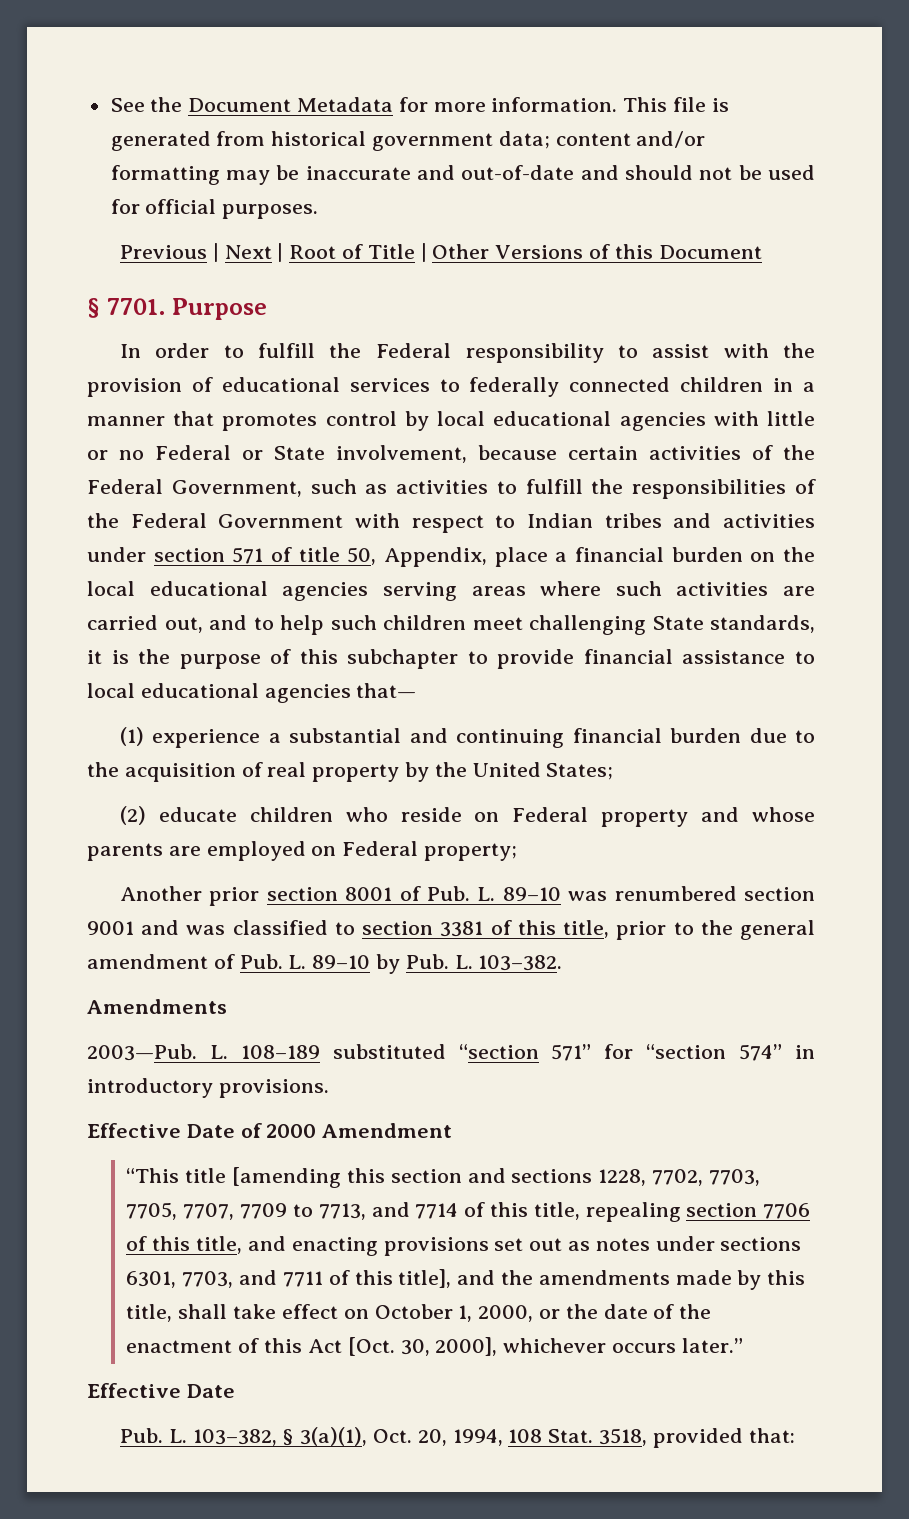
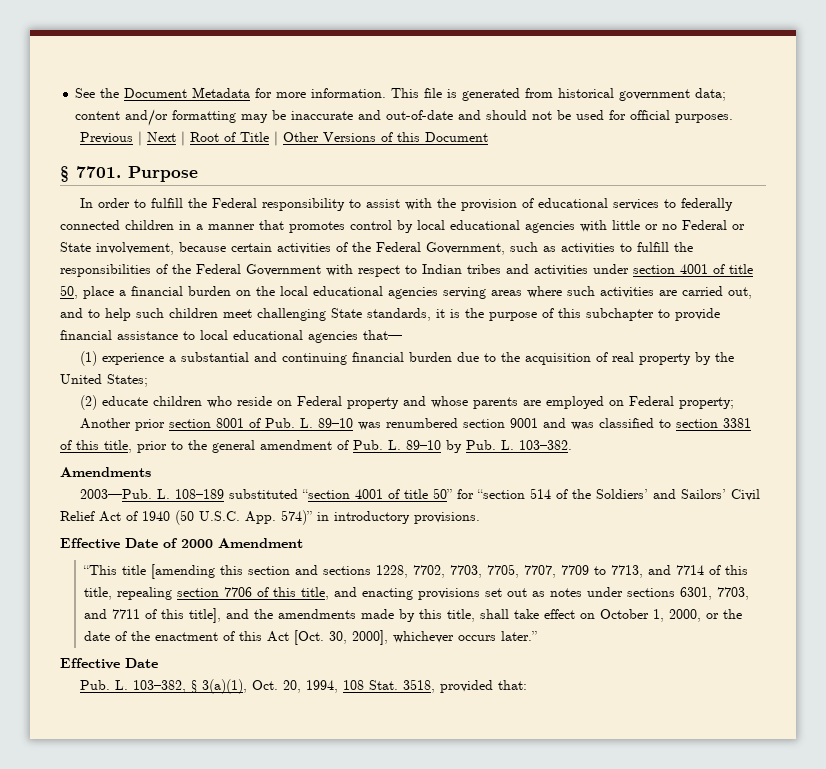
- In order to fulfill the Federal responsibility to assist with the provision of educational services to federally connected children in a manner that promotes control by local educational agencies with little or no Federal or State involvement, because certain activities of the Federal Government, such as activities to fulfill the responsibilities of the Federal Government with respect to Indian tribes and activities under section 571 of title 50, Appendix, place a financial burden on the local educational agencies serving areas where such activities are carried out, and to help such children meet challenging State standards, it is the purpose of this subchapter to provide financial assistance to local educational agencies that—
+ In order to fulfill the Federal responsibility to assist with the provision of educational services to federally connected children in a manner that promotes control by local educational agencies with little or no Federal or State involvement, because certain activities of the Federal Government, such as activities to fulfill the responsibilities of the Federal Government with respect to Indian tribes and activities under section 4001 of title 50, place a financial burden on the local educational agencies serving areas where such activities are carried out, and to help such children meet challenging State standards, it is the purpose of this subchapter to provide financial assistance to local educational agencies that—
- L. 108–189 substituted “section 571” for “section 574” in introductory provisions.
+ L. 108–189 substituted “section 4001 of title 50” for “section 514 of the Soldiers’ and Sailors’ Civil Relief Act of 1940 (50 U.S.C. App. 574)” in introductory provisions.

